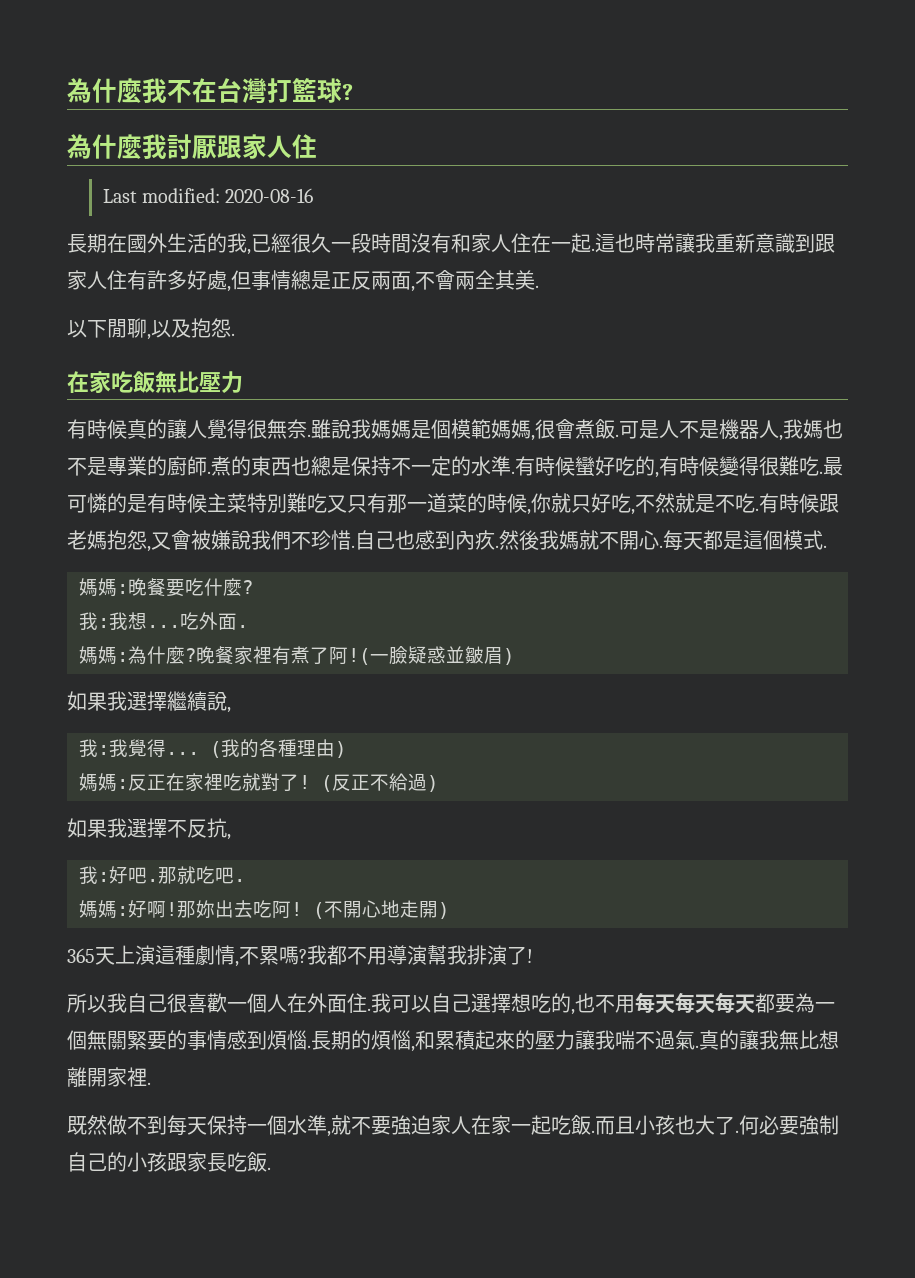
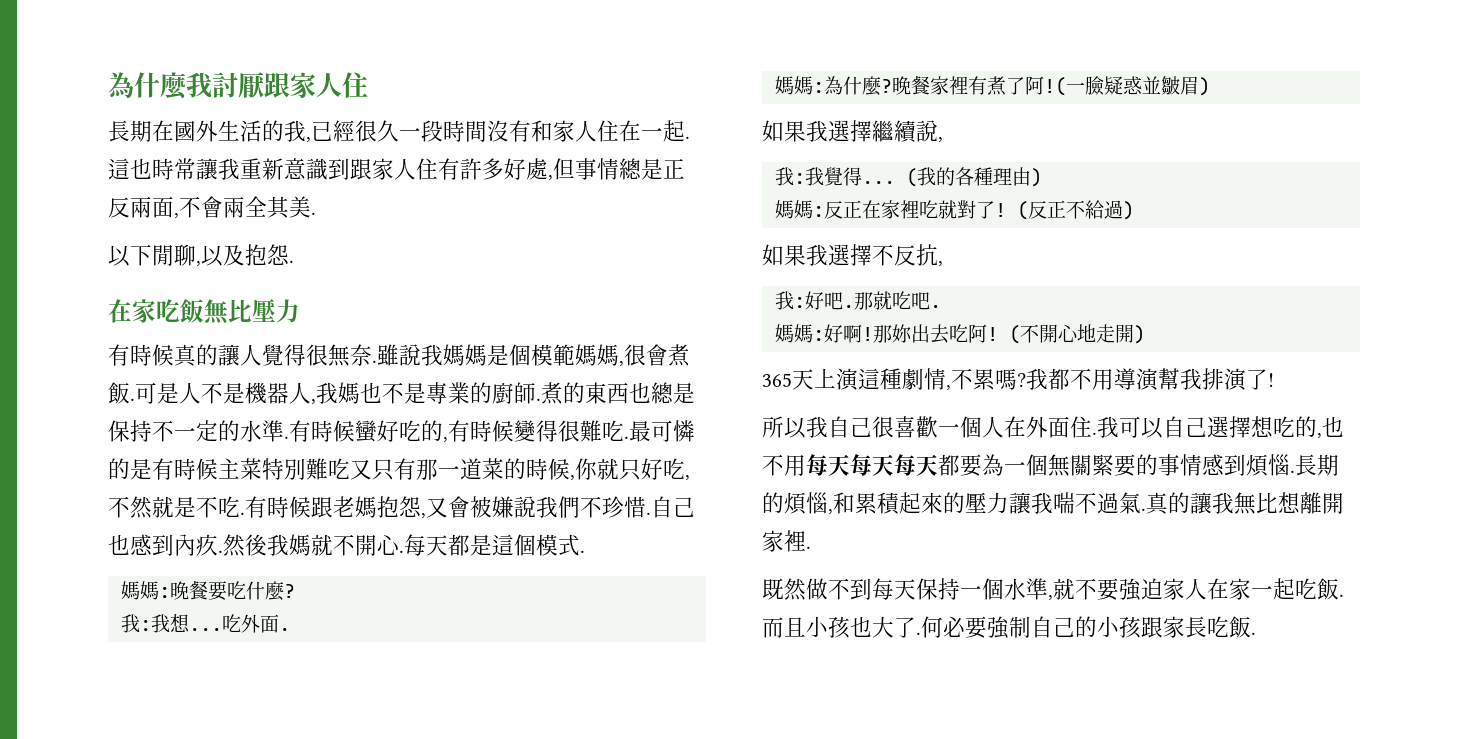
- 為什麼我不在台灣打籃球?
- Last modified: 2020-08-16

